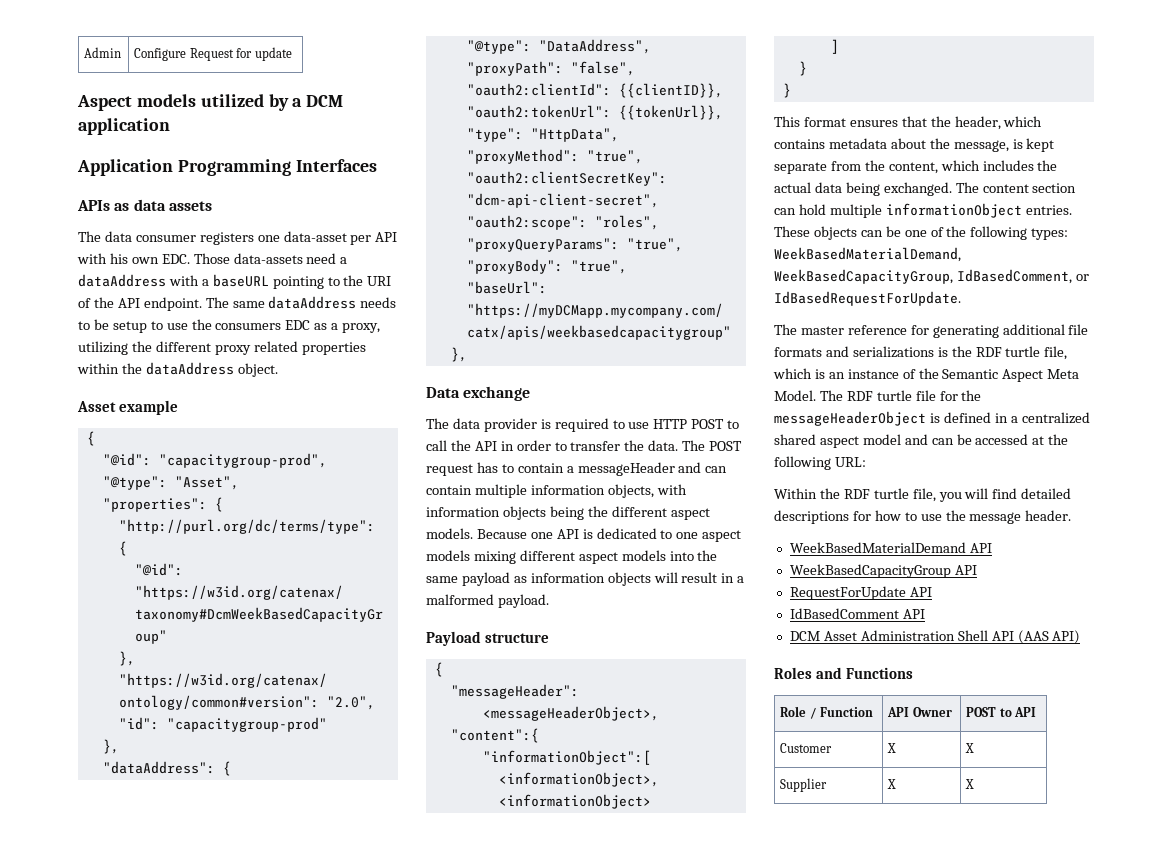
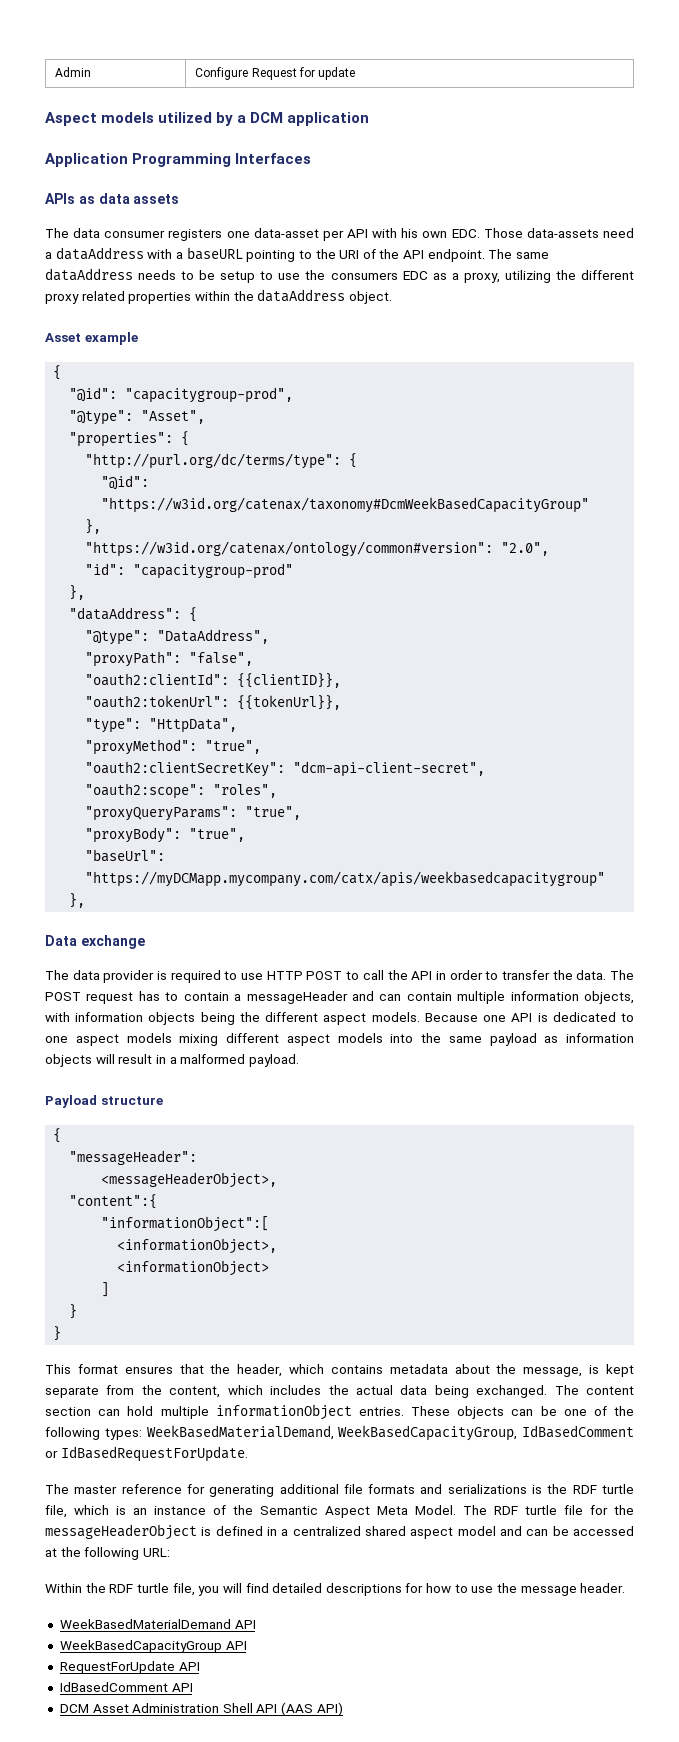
- These objects can be one of the following types: WeekBasedMaterialDemand, WeekBasedCapacityGroup, IdBasedComment, or IdBasedRequestForUpdate.
+ These objects can be one of the following types: WeekBasedMaterialDemand, WeekBasedCapacityGroup, IdBasedComment or IdBasedRequestForUpdate.
- Roles and Functions
- Role / Function | API Owner | POST to API
- Customer | X | X
- Supplier | X | X

